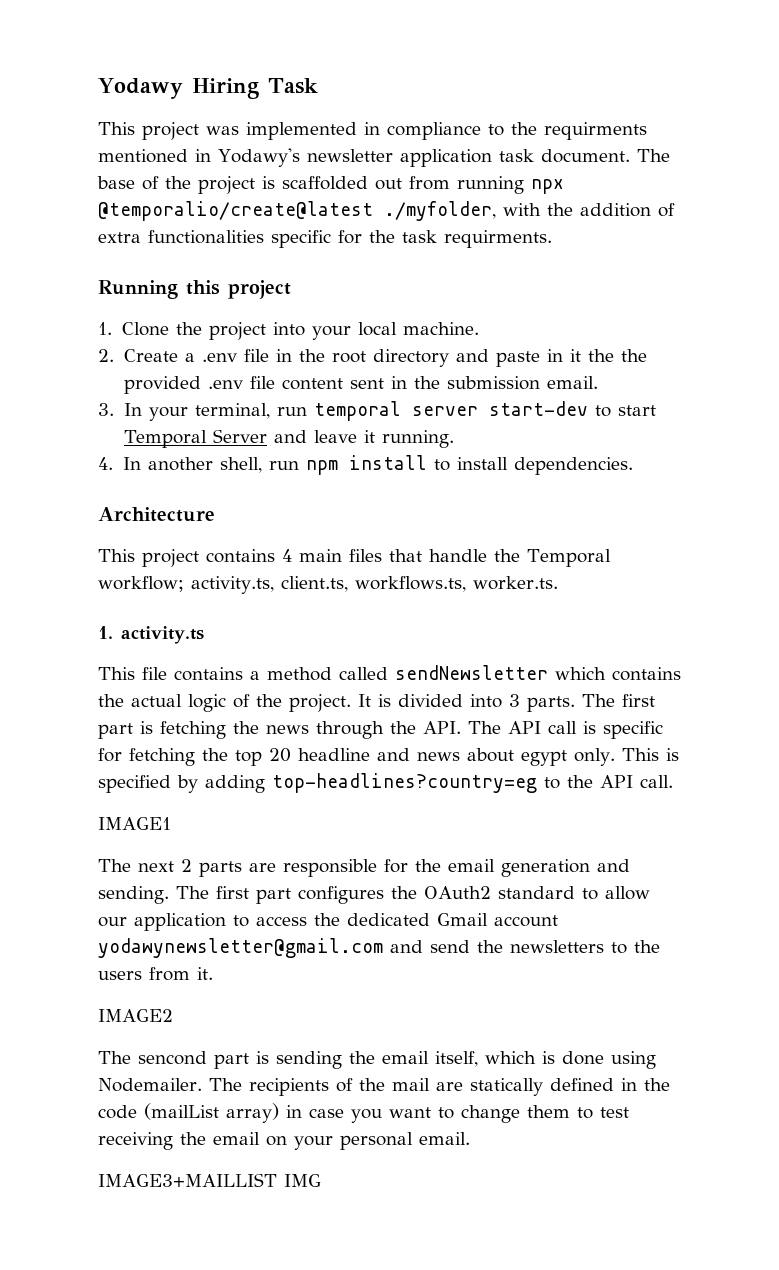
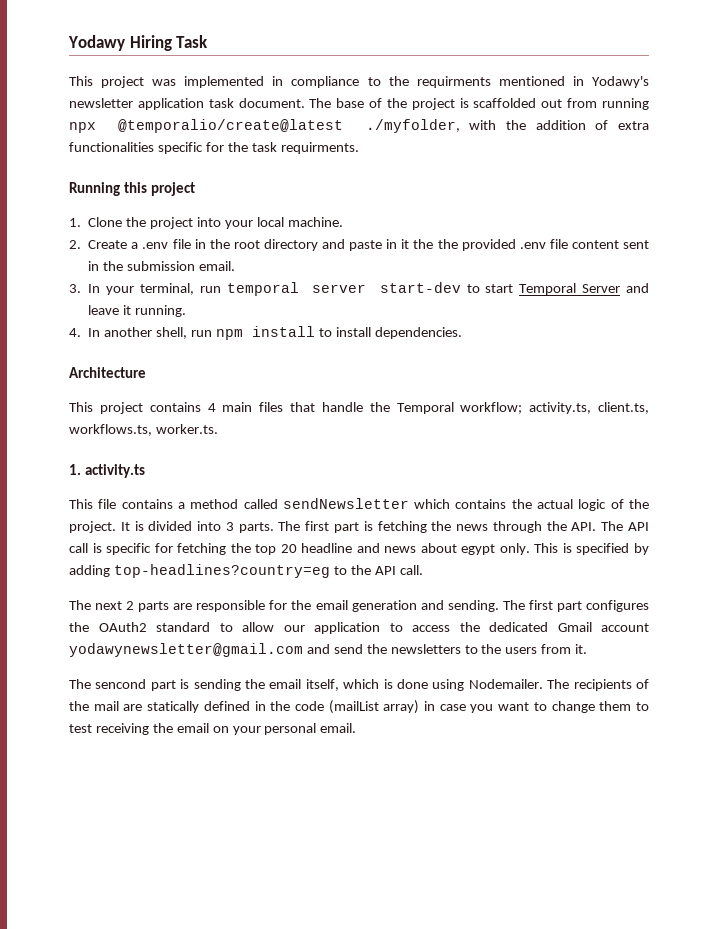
- IMAGE1
- IMAGE2
- IMAGE3+MAILLIST IMG

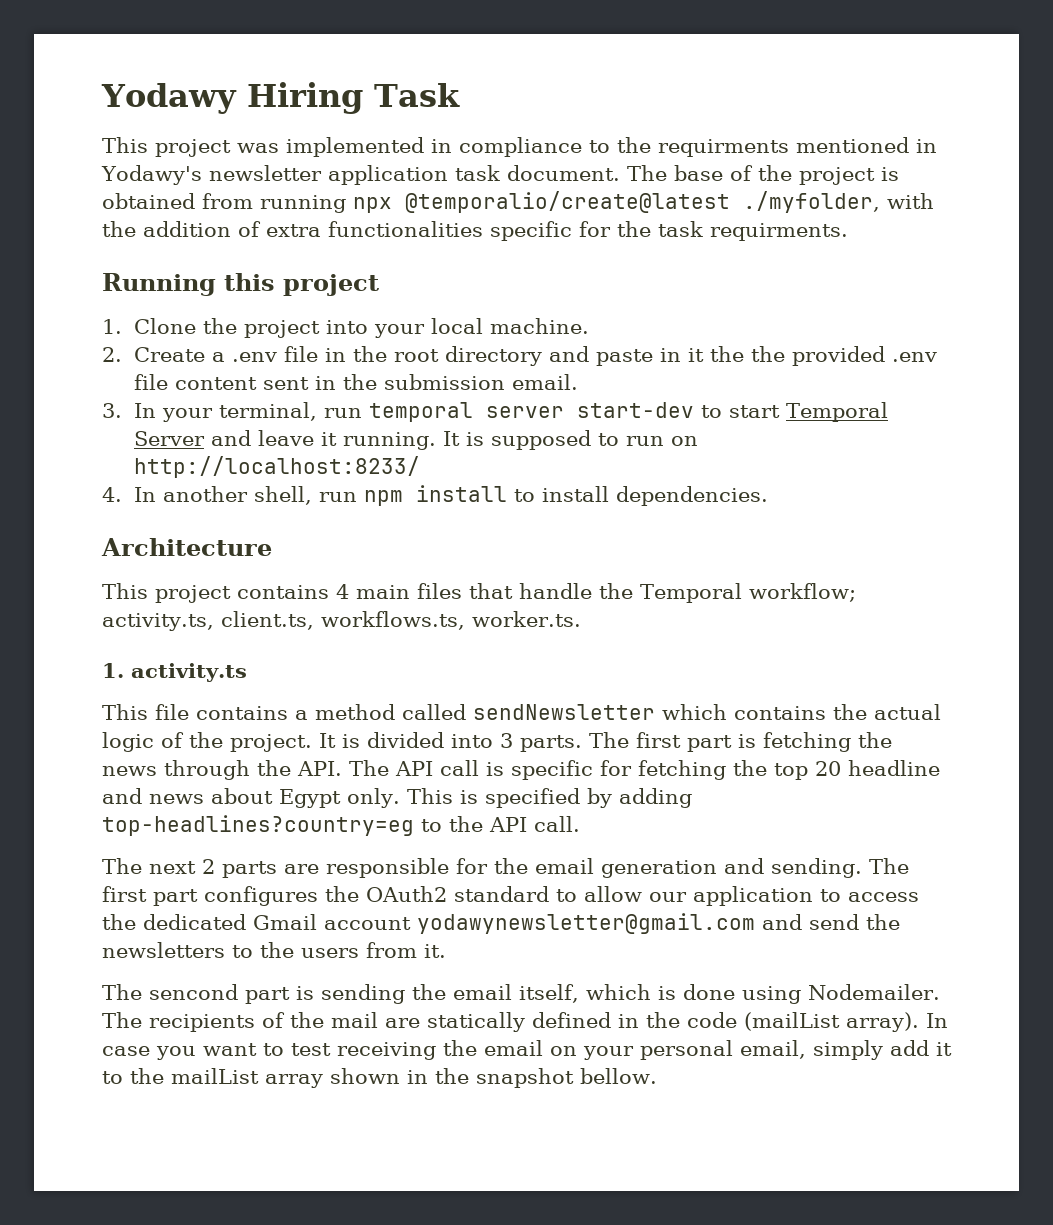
- The base of the project is scaffolded out from running npx @temporalio/create@latest ./myfolder, with the addition of extra functionalities specific for the task requirments.
+ The base of the project is obtained from running npx @temporalio/create@latest ./myfolder, with the addition of extra functionalities specific for the task requirments.
+ It is supposed to run on http://localhost:8233/
- The first part is fetching the news through the API. The API call is specific for fetching the top 20 headline and news about egypt only.
+ The first part is fetching the news through the API. The API call is specific for fetching the top 20 headline and news about Egypt only.
- The recipients of the mail are statically defined in the code (mailList array) in case you want to change them to test receiving the email on your personal email.
+ The recipients of the mail are statically defined in the code (mailList array). In case you want to test receiving the email on your personal email, simply add it to the mailList array shown in the snapshot bellow.

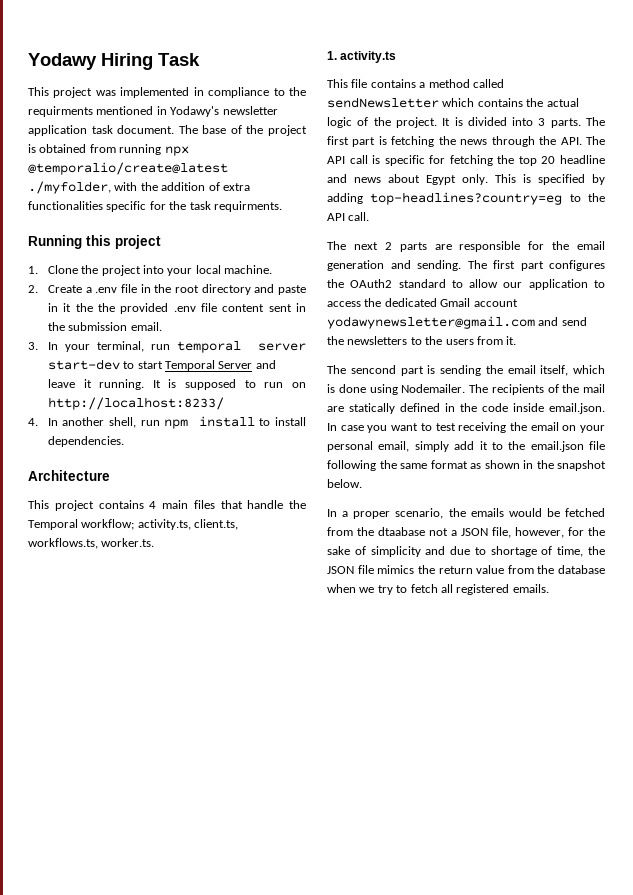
- The recipients of the mail are statically defined in the code (mailList array). In case you want to test receiving the email on your personal email, simply add it to the mailList array shown in the snapshot bellow.
+ The recipients of the mail are statically defined in the code inside email.json. In case you want to test receiving the email on your personal email, simply add it to the email.json file following the same format as shown in the snapshot below.
+ In a proper scenario, the emails would be fetched from the dtaabase not a JSON file, however, for the sake of simplicity and due to shortage of time, the JSON file mimics the return value from the database when we try to fetch all registered emails.

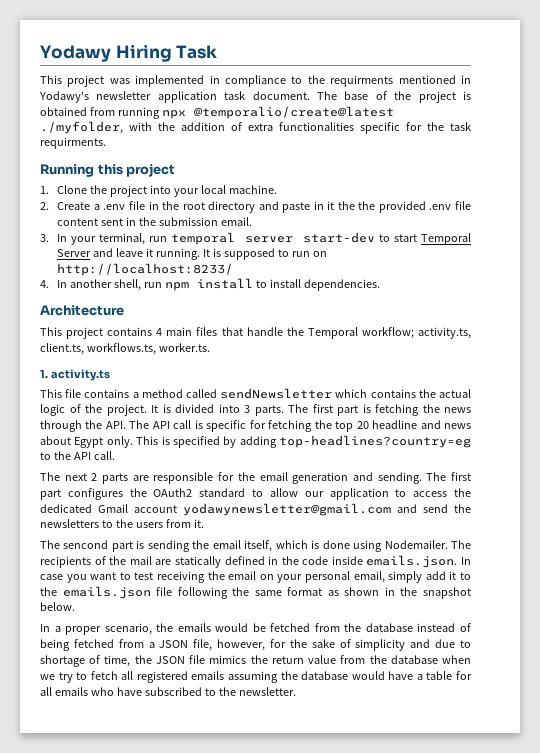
- The recipients of the mail are statically defined in the code inside email.json. In case you want to test receiving the email on your personal email, simply add it to the email.json file following the same format as shown in the snapshot below.
+ The recipients of the mail are statically defined in the code inside emails.json. In case you want to test receiving the email on your personal email, simply add it to the emails.json file following the same format as shown in the snapshot below.
- In a proper scenario, the emails would be fetched from the dtaabase not a JSON file, however, for the sake of simplicity and due to shortage of time, the JSON file mimics the return value from the database when we try to fetch all registered emails.
+ In a proper scenario, the emails would be fetched from the database instead of being fetched from a JSON file, however, for the sake of simplicity and due to shortage of time, the JSON file mimics the return value from the database when we try to fetch all registered emails assuming the database would have a table for all emails who have subscribed to the newsletter.

